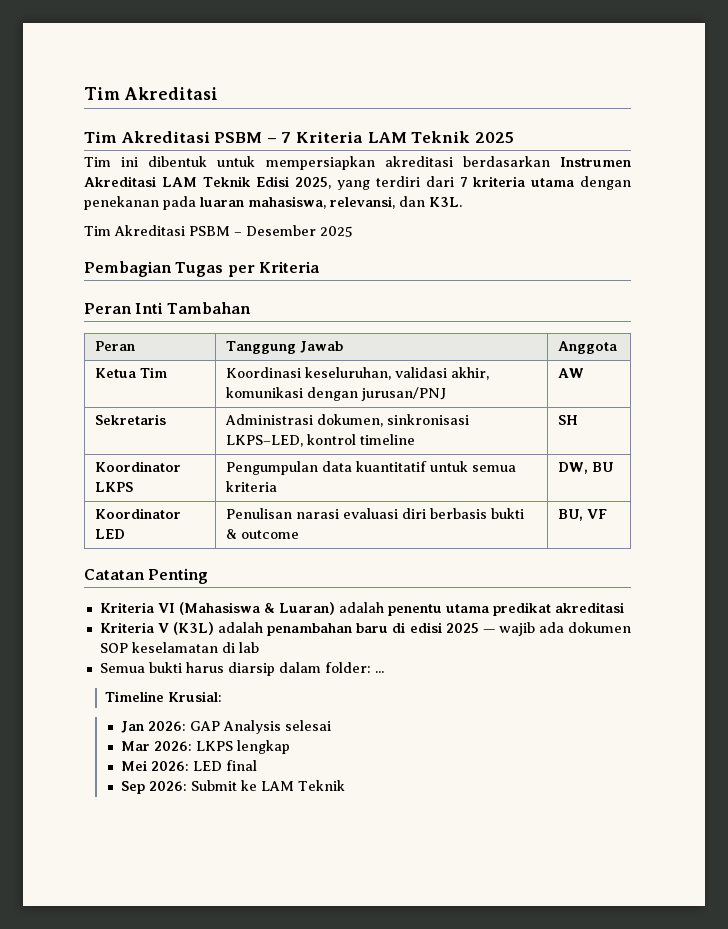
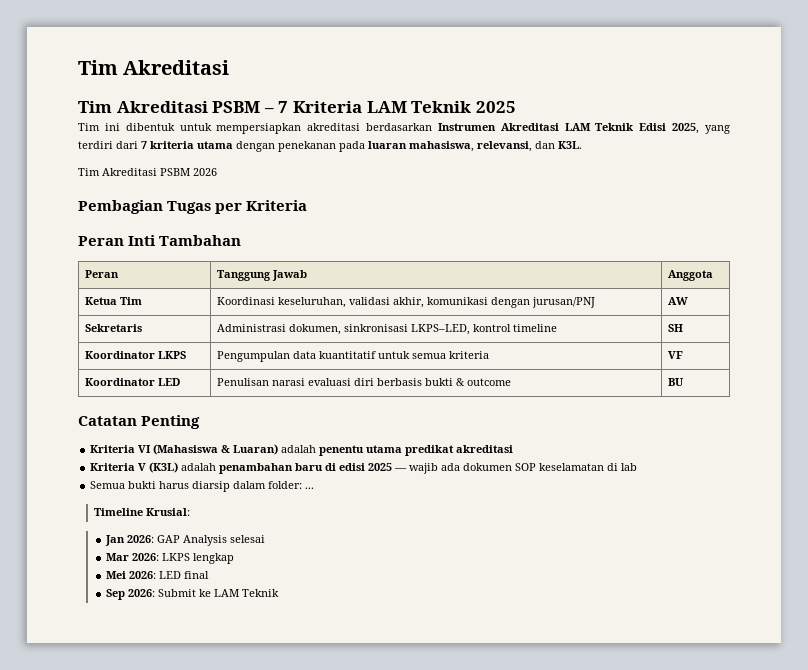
- Tim Akreditasi PSBM – Desember 2025
+ Tim Akreditasi PSBM 2026
- Koordinator LKPS | Pengumpulan data kuantitatif untuk semua kriteria | DW, BU
+ Koordinator LKPS | Pengumpulan data kuantitatif untuk semua kriteria | VF
- Koordinator LED | Penulisan narasi evaluasi diri berbasis bukti & outcome | BU, VF
+ Koordinator LED | Penulisan narasi evaluasi diri berbasis bukti & outcome | BU

